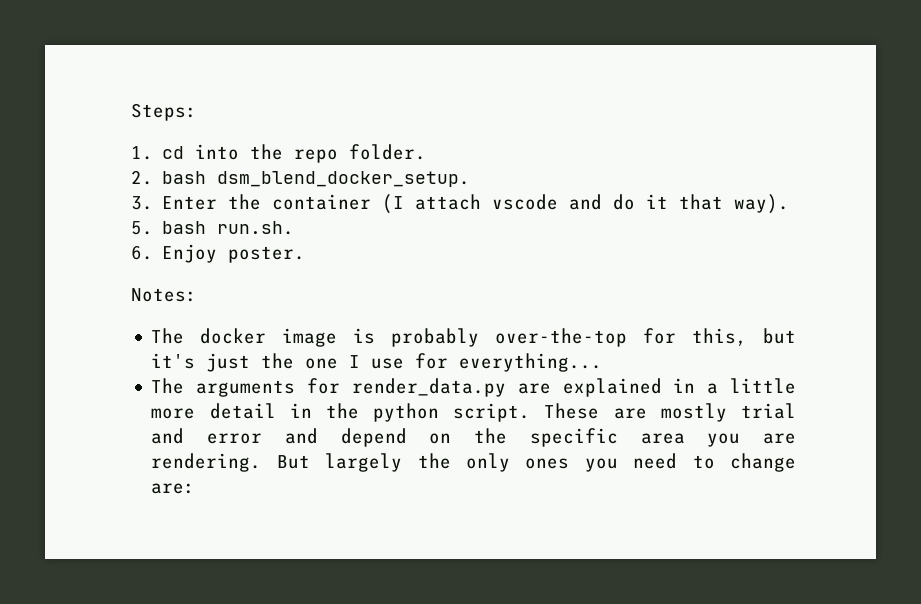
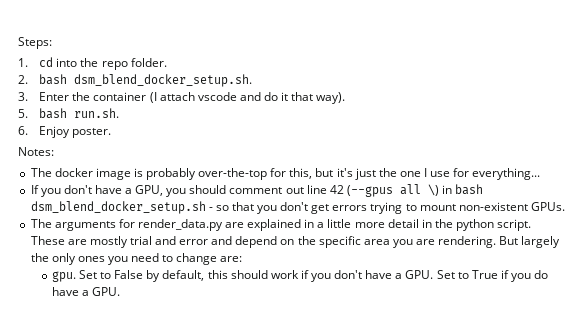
- 2. bash dsm_blend_docker_setup.
+ 2. bash dsm_blend_docker_setup.sh.
+ If you don't have a GPU, you should comment out line 42 (--gpus all \) in bash dsm_blend_docker_setup.sh - so that you don't get errors trying to mount non-existent GPUs.
+ gpu. Set to False by default, this should work if you don't have a GPU. Set to True if you do have a GPU.

